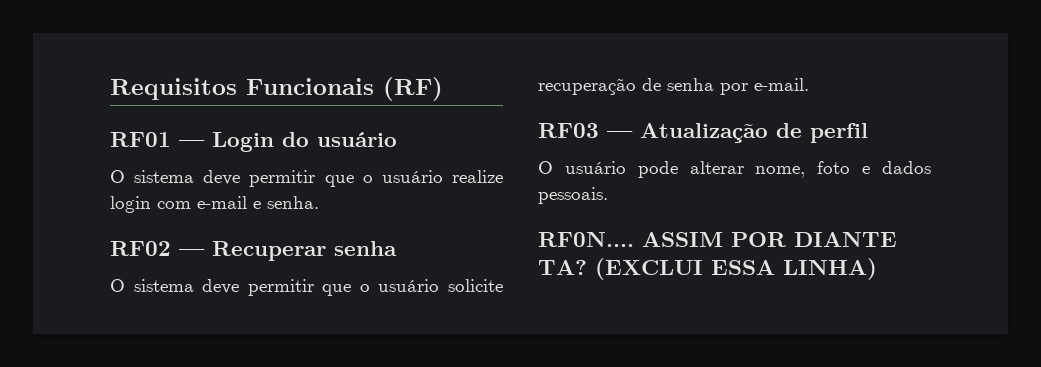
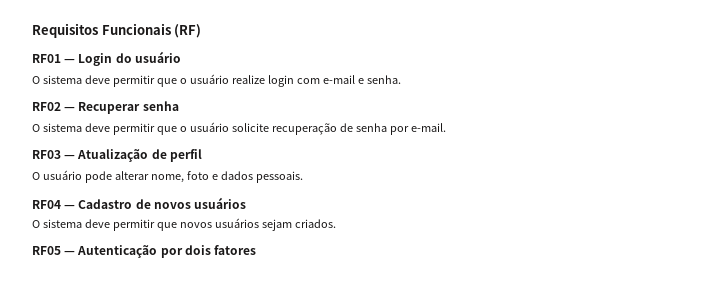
- RF0N.... ASSIM POR DIANTE TA? (EXCLUI ESSA LINHA)
+ RF04 — Cadastro de novos usuários
+ O sistema deve permitir que novos usuários sejam criados.
+ RF05 — Autenticação por dois fatores

